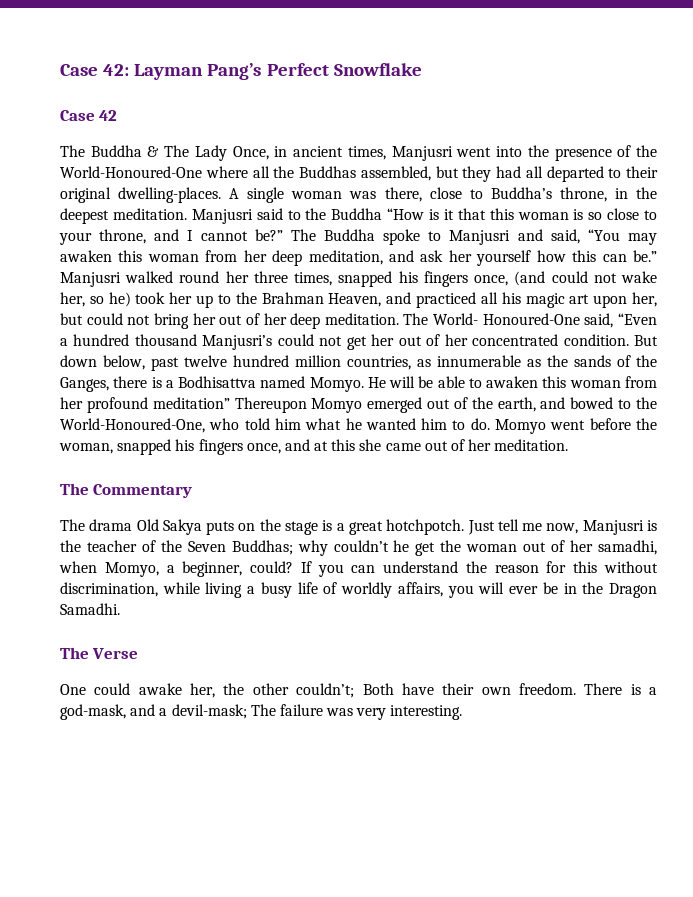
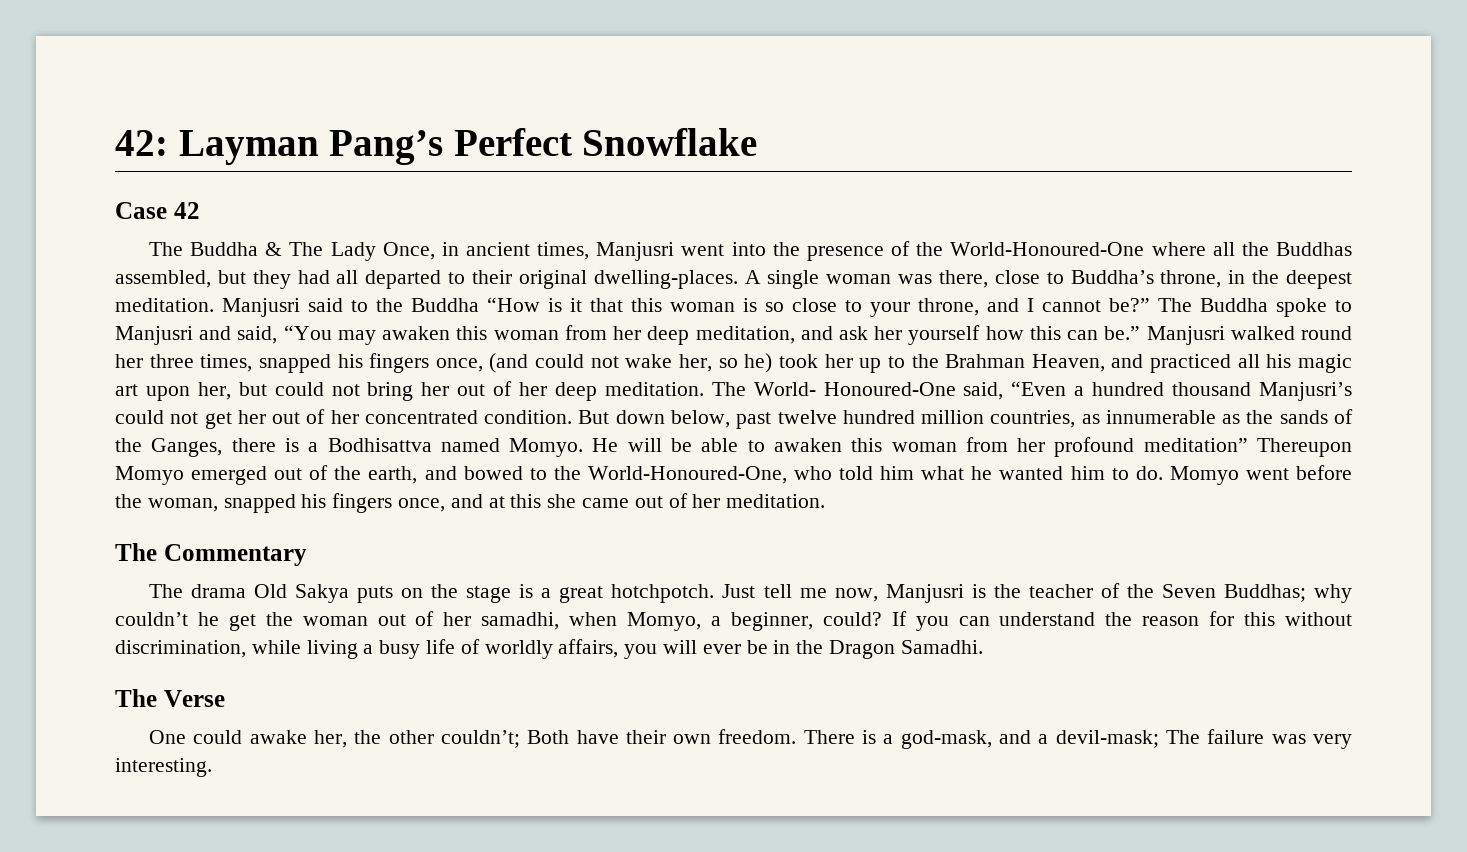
- Case 42: Layman Pang’s Perfect Snowflake
+ 42: Layman Pang’s Perfect Snowflake

